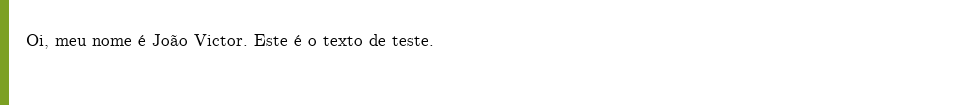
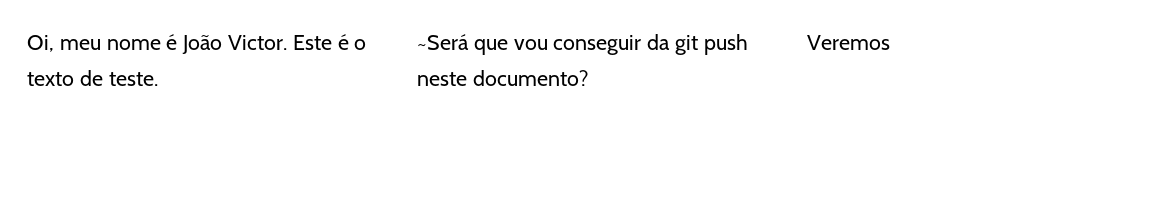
+ ~Será que vou conseguir da git push neste documento?
+ Veremos

